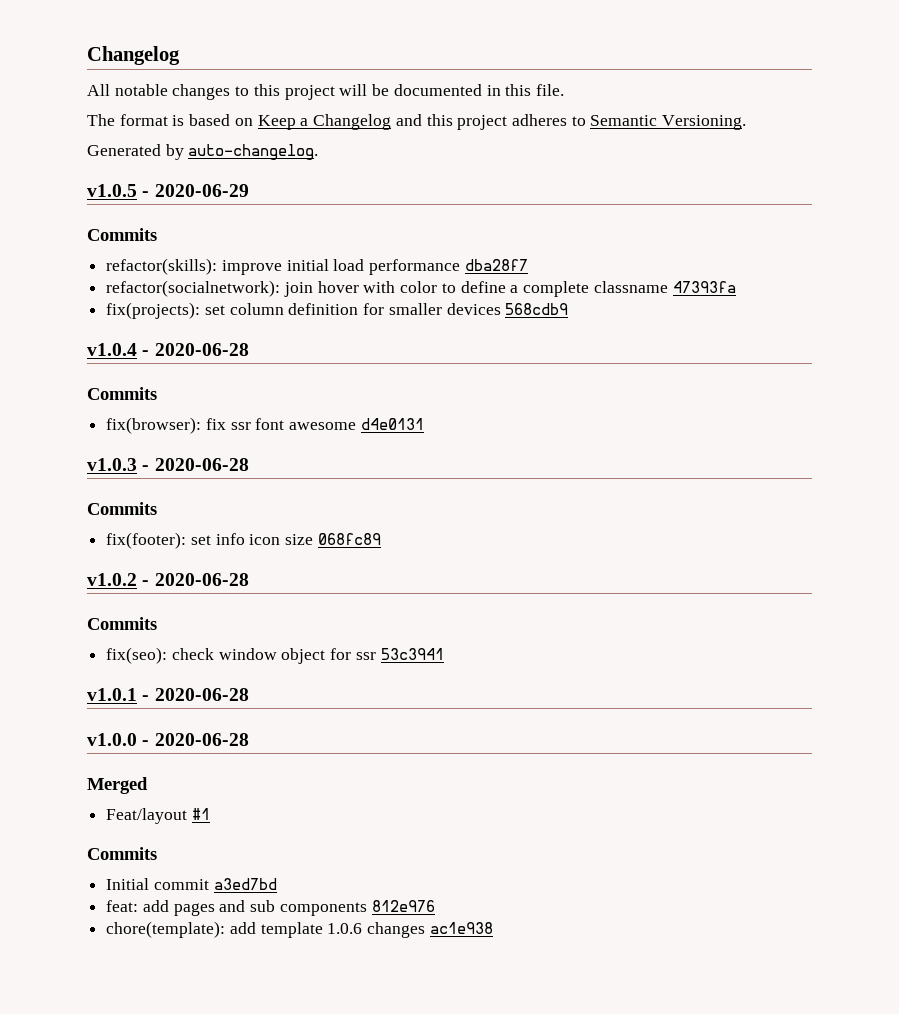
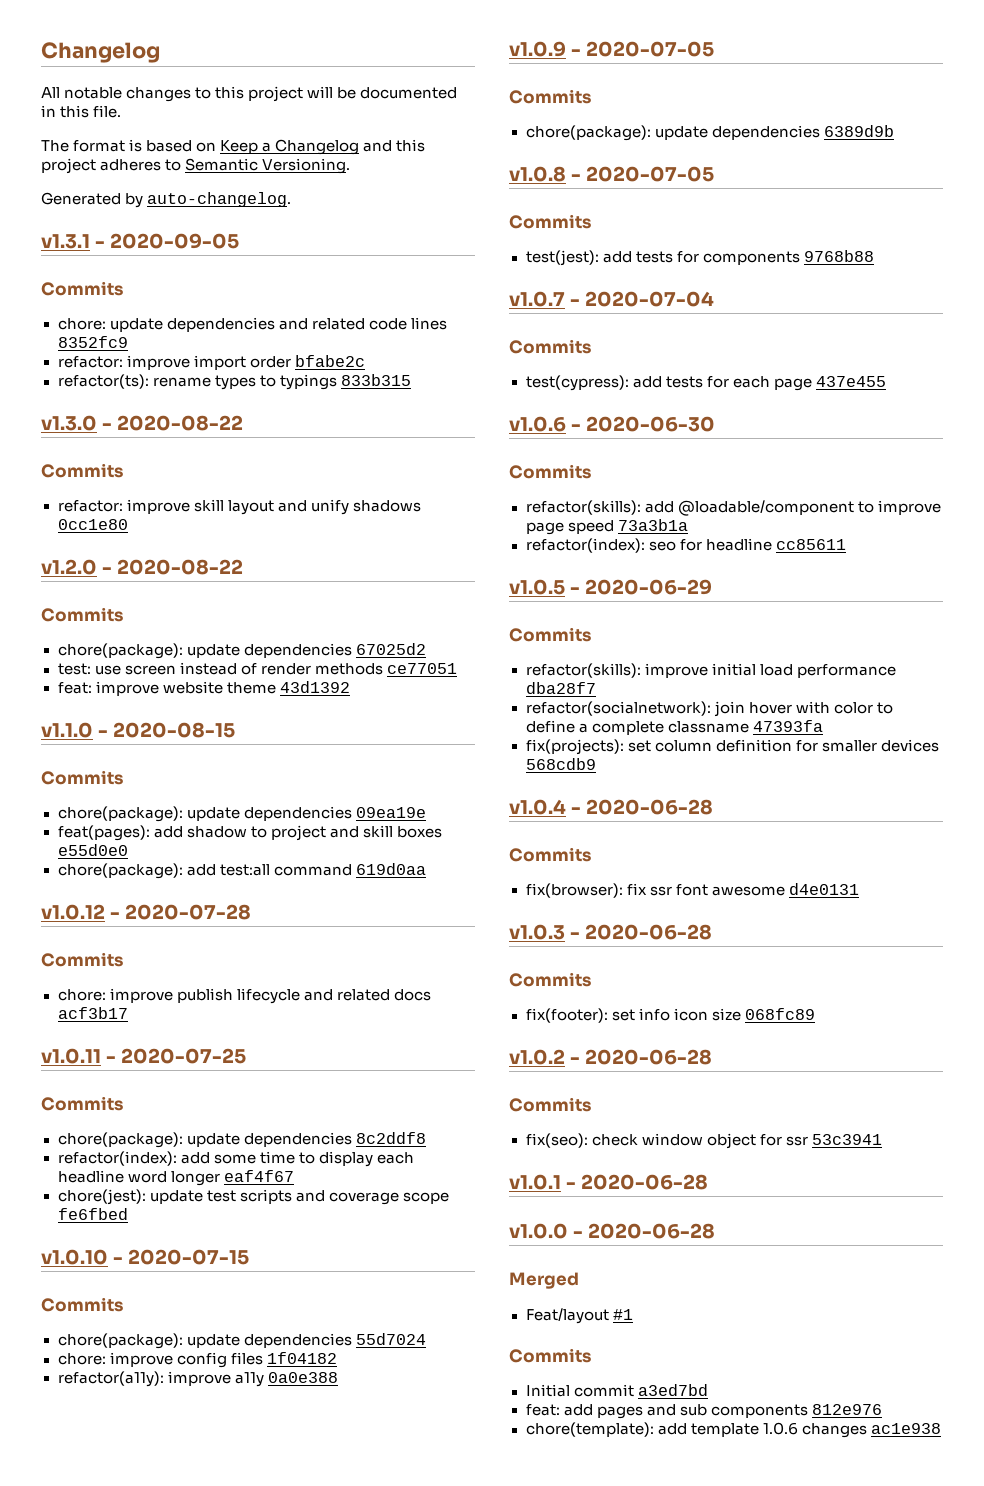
+ v1.3.1 - 2020-09-05
+ Commits
+ chore: update dependencies and related code lines 8352fc9
+ refactor: improve import order bfabe2c
+ refactor(ts): rename types to typings 833b315
+ v1.3.0 - 2020-08-22
+ Commits
+ refactor: improve skill layout and unify shadows 0cc1e80
+ v1.2.0 - 2020-08-22
+ Commits
+ chore(package): update dependencies 67025d2
+ test: use screen instead of render methods ce77051
+ feat: improve website theme 43d1392
+ v1.1.0 - 2020-08-15
+ Commits
+ chore(package): update dependencies 09ea19e
+ feat(pages): add shadow to project and skill boxes e55d0e0
+ chore(package): add test:all command 619d0aa
+ v1.0.12 - 2020-07-28
+ Commits
+ chore: improve publish lifecycle and related docs acf3b17
+ v1.0.11 - 2020-07-25
+ Commits
+ chore(package): update dependencies 8c2ddf8
+ refactor(index): add some time to display each headline word longer eaf4f67
+ chore(jest): update test scripts and coverage scope fe6fbed
+ v1.0.10 - 2020-07-15
+ Commits
+ chore(package): update dependencies 55d7024
+ chore: improve config files 1f04182
+ refactor(a11y): improve a11y 0a0e388
+ v1.0.9 - 2020-07-05
+ Commits
+ chore(package): update dependencies 6389d9b
+ v1.0.8 - 2020-07-05
+ Commits
+ test(jest): add tests for components 9768b88
+ v1.0.7 - 2020-07-04
+ Commits
+ test(cypress): add tests for each page 437e455
+ v1.0.6 - 2020-06-30
+ Commits
+ refactor(skills): add @loadable/component to improve page speed 73a3b1a
+ refactor(index): seo for headline cc85611

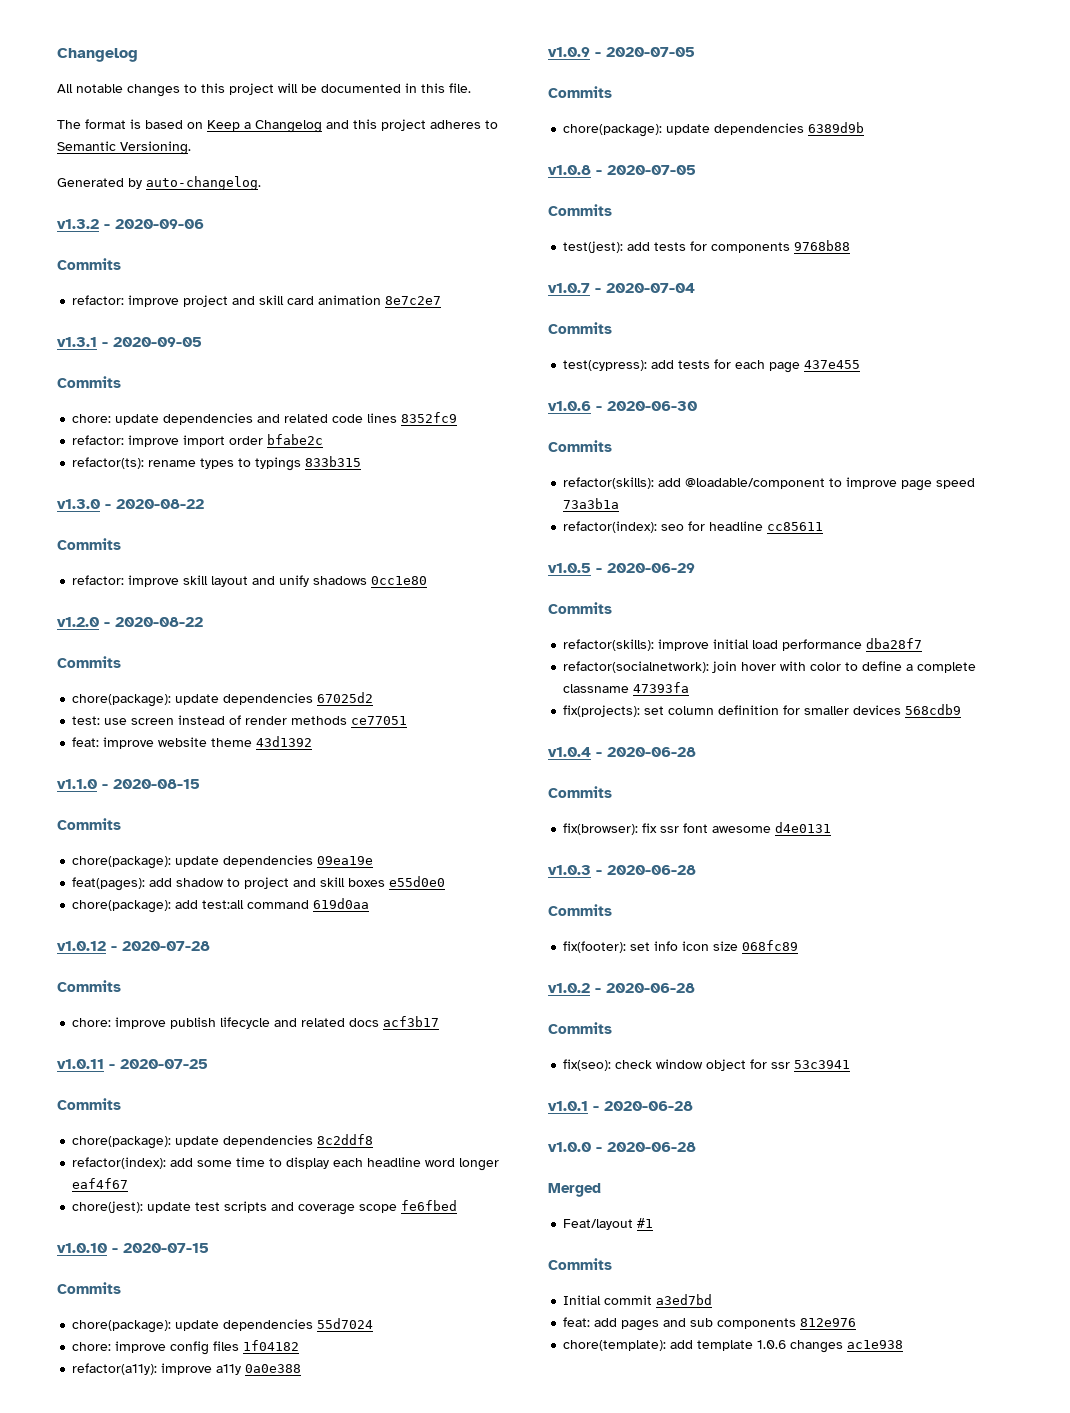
+ v1.3.2 - 2020-09-06
+ Commits
+ refactor: improve project and skill card animation 8e7c2e7

